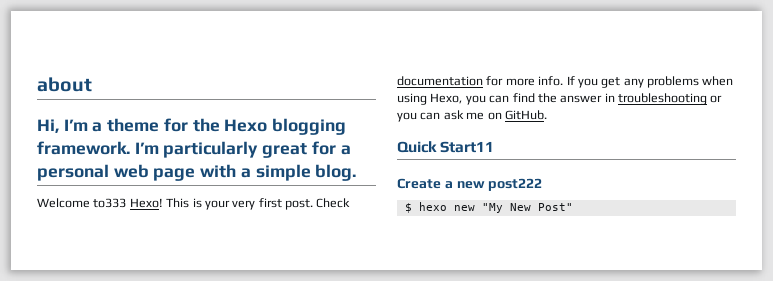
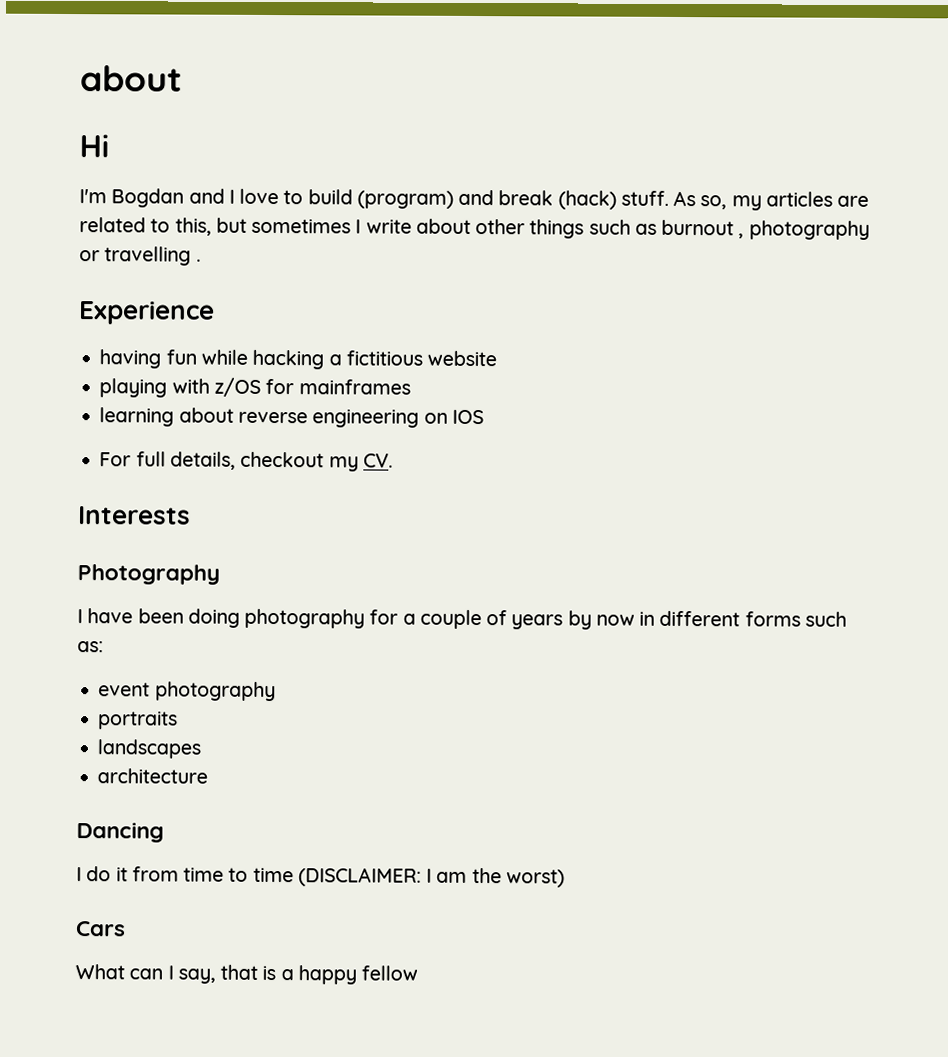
- Hi, I’m a theme for the Hexo blogging framework. I’m particularly great for a personal web page with a simple blog.
- Welcome to333 Hexo! This is your very first post. Check documentation for more info. If you get any problems when using Hexo, you can find the answer in troubleshooting or you can ask me on GitHub.
- Quick Start11
- Create a new post222
- $ hexo new "My New Post"
+ Hi
+ I'm Bogdan and I love to build (program) and break (hack) stuff. As so, my articles are related to this, but sometimes I write about other things such as burnout , photography or travelling .
+ Experience
+ having fun while hacking a fictitious website
+ playing with z/OS for mainframes
+ learning about reverse engineering on IOS
+ For full details, checkout my CV.
+ Interests
+ Photography
+ I have been doing photography for a couple of years by now in different forms such as:
+ event photography
+ portraits
+ landscapes
+ architecture
+ Dancing
+ I do it from time to time (DISCLAIMER: I am the worst)
+ Cars
+ What can I say, that is a happy fellow

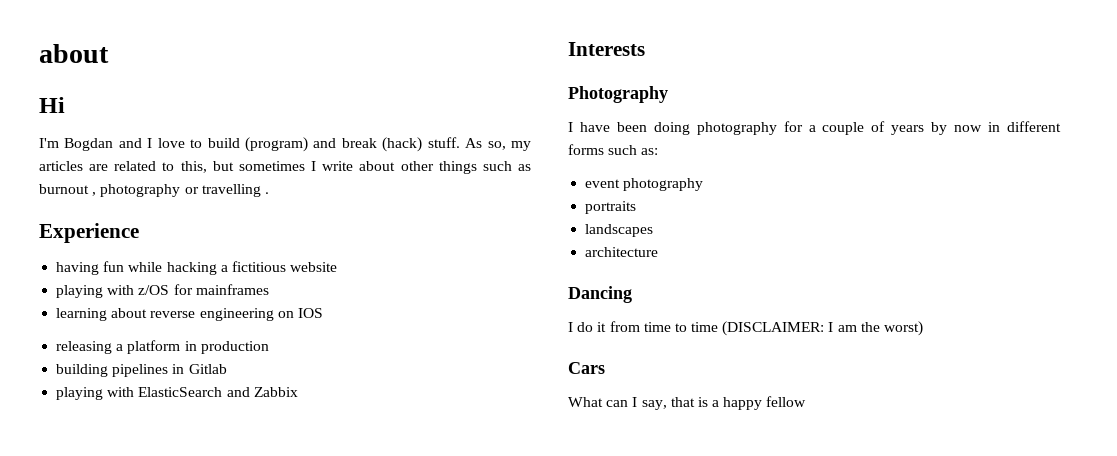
- For full details, checkout my CV.
+ releasing a platform in production
+ building pipelines in Gitlab
+ playing with ElasticSearch and Zabbix

